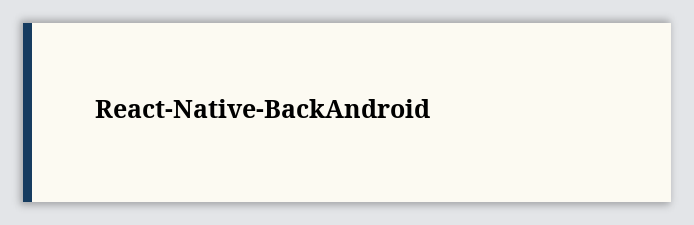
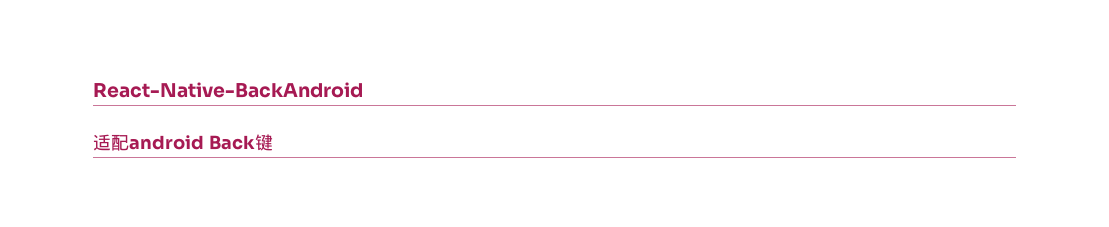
+ 适配android Back键

